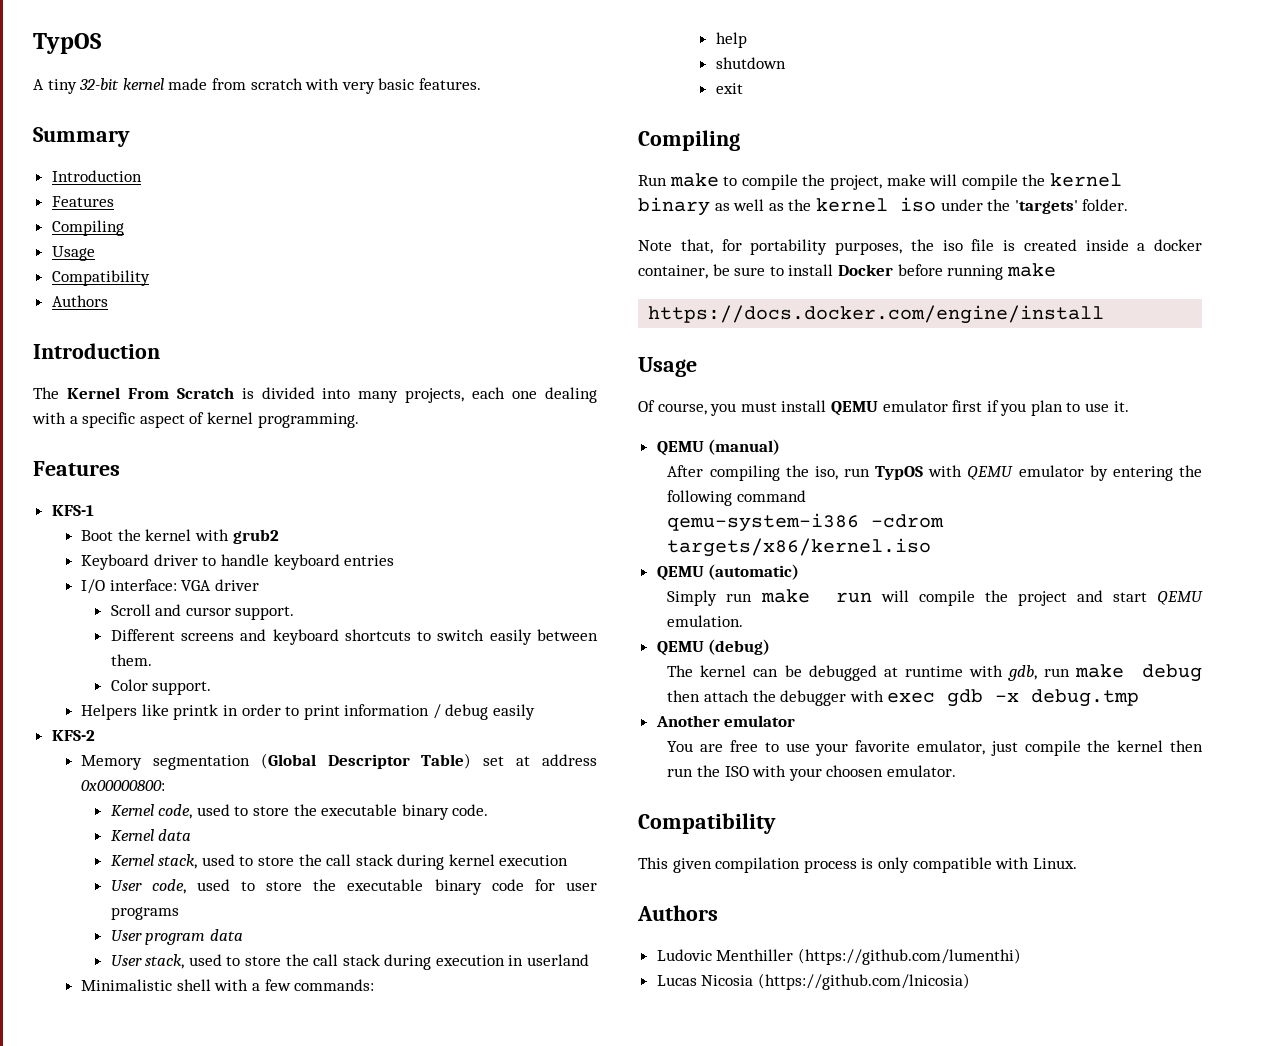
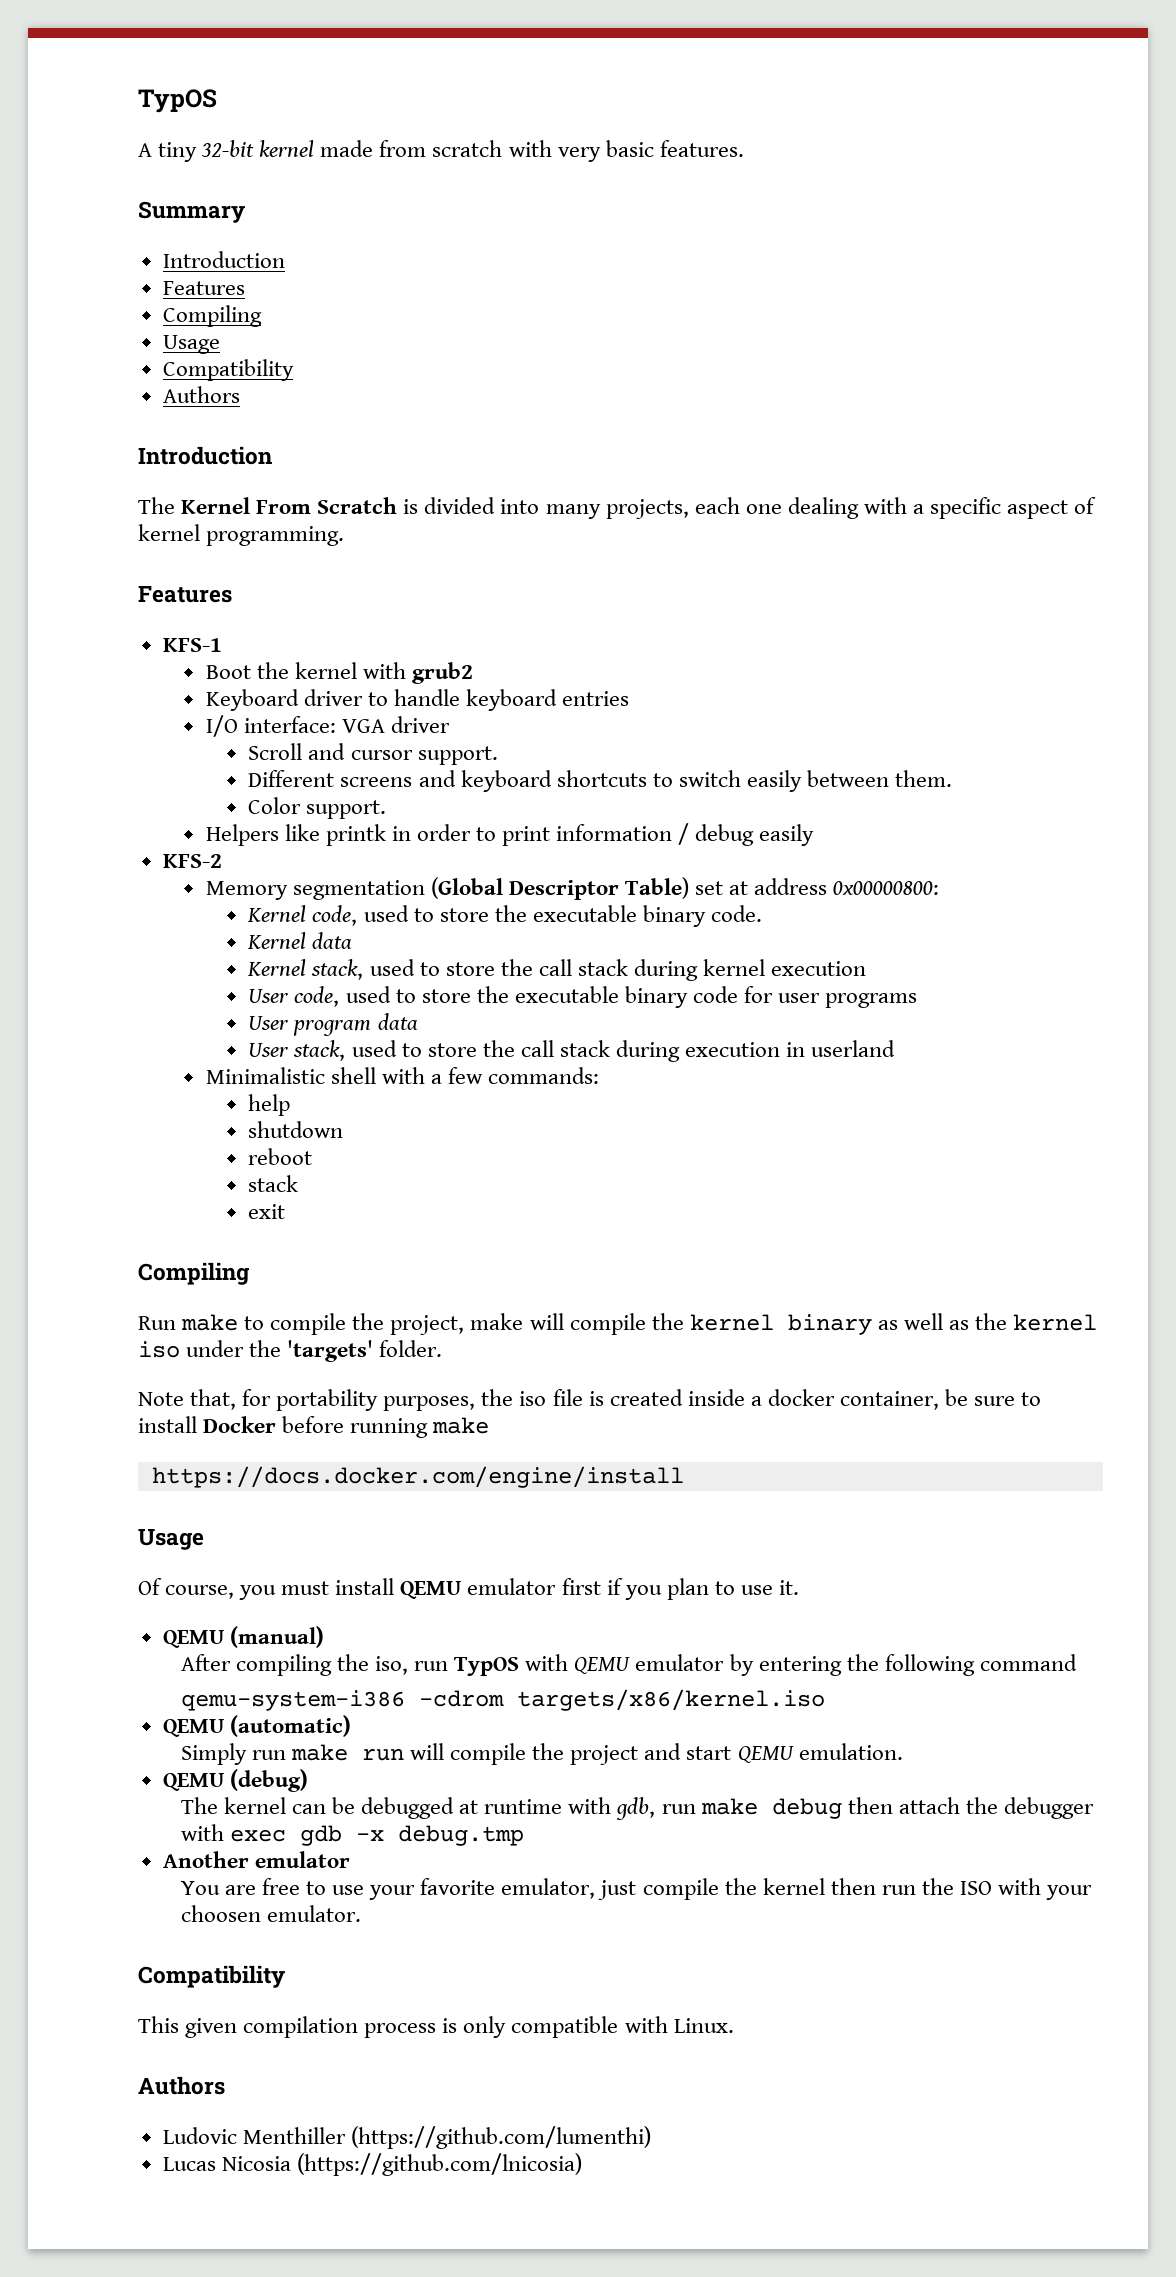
+ reboot
+ stack

